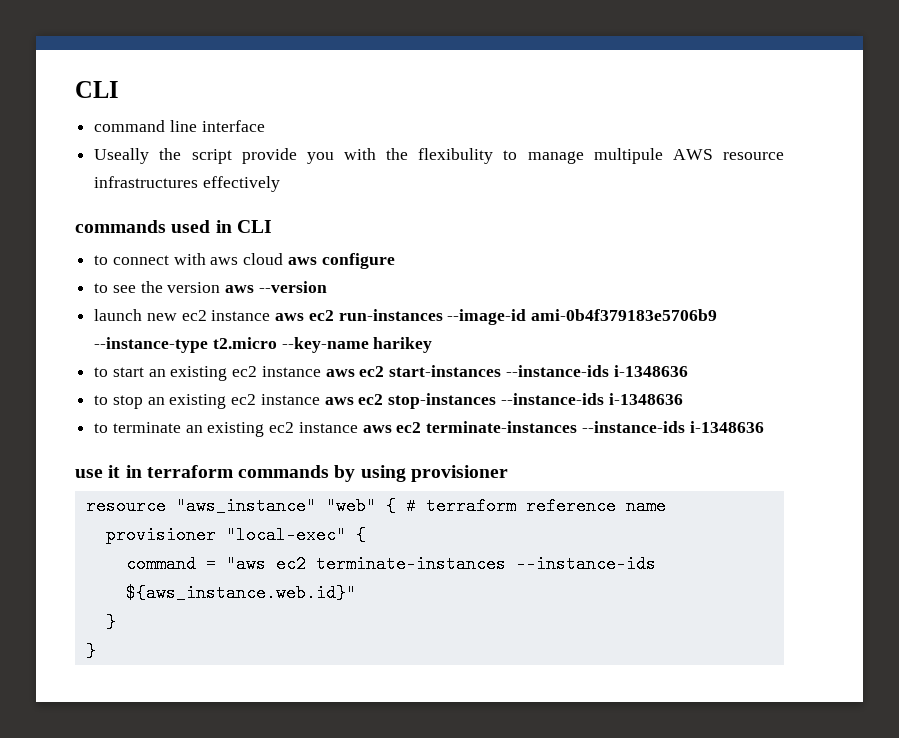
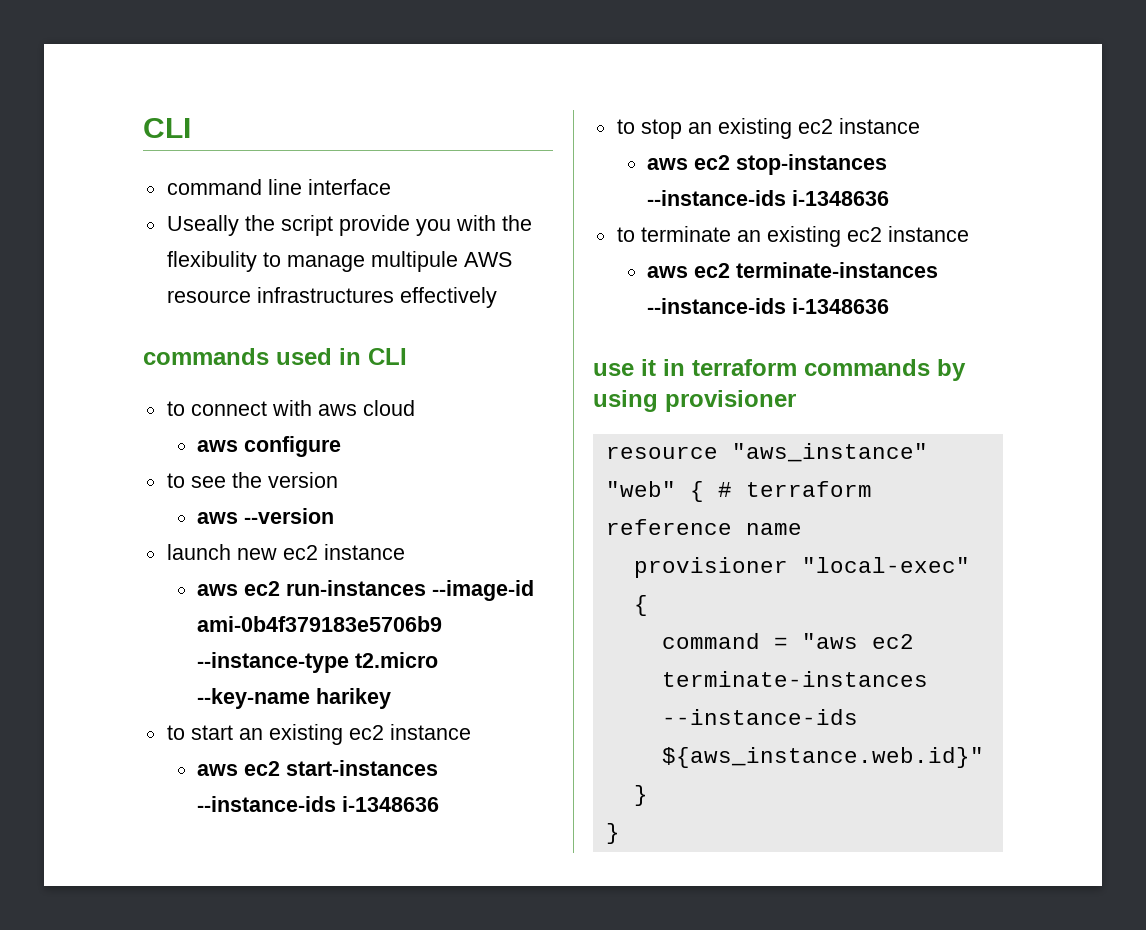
- to connect with aws cloud aws configure
+ to connect with aws cloud
+ aws configure
- to see the version aws --version
+ to see the version
+ aws --version
- launch new ec2 instance aws ec2 run-instances --image-id ami-0b4f379183e5706b9 --instance-type t2.micro --key-name harikey
+ launch new ec2 instance
+ aws ec2 run-instances --image-id ami-0b4f379183e5706b9 --instance-type t2.micro --key-name harikey
- to start an existing ec2 instance aws ec2 start-instances --instance-ids i-1348636
+ to start an existing ec2 instance
+ aws ec2 start-instances --instance-ids i-1348636
- to stop an existing ec2 instance aws ec2 stop-instances --instance-ids i-1348636
+ to stop an existing ec2 instance
+ aws ec2 stop-instances --instance-ids i-1348636
- to terminate an existing ec2 instance aws ec2 terminate-instances --instance-ids i-1348636
+ to terminate an existing ec2 instance
+ aws ec2 terminate-instances --instance-ids i-1348636

